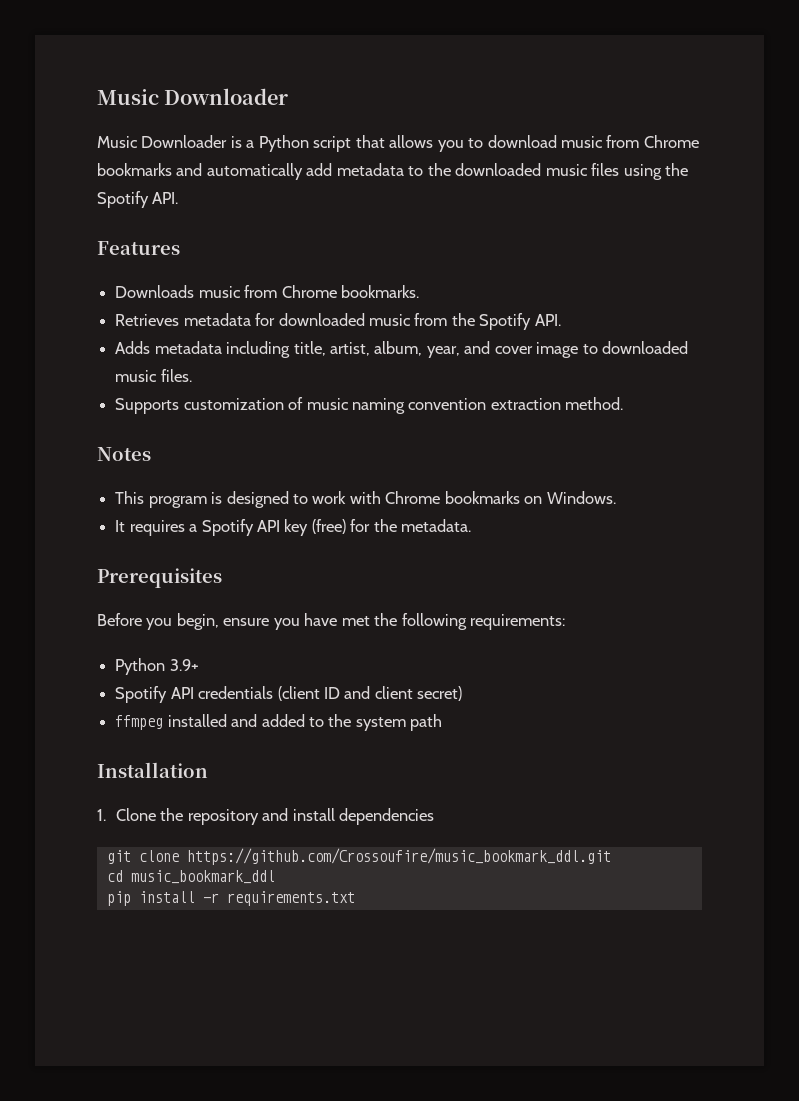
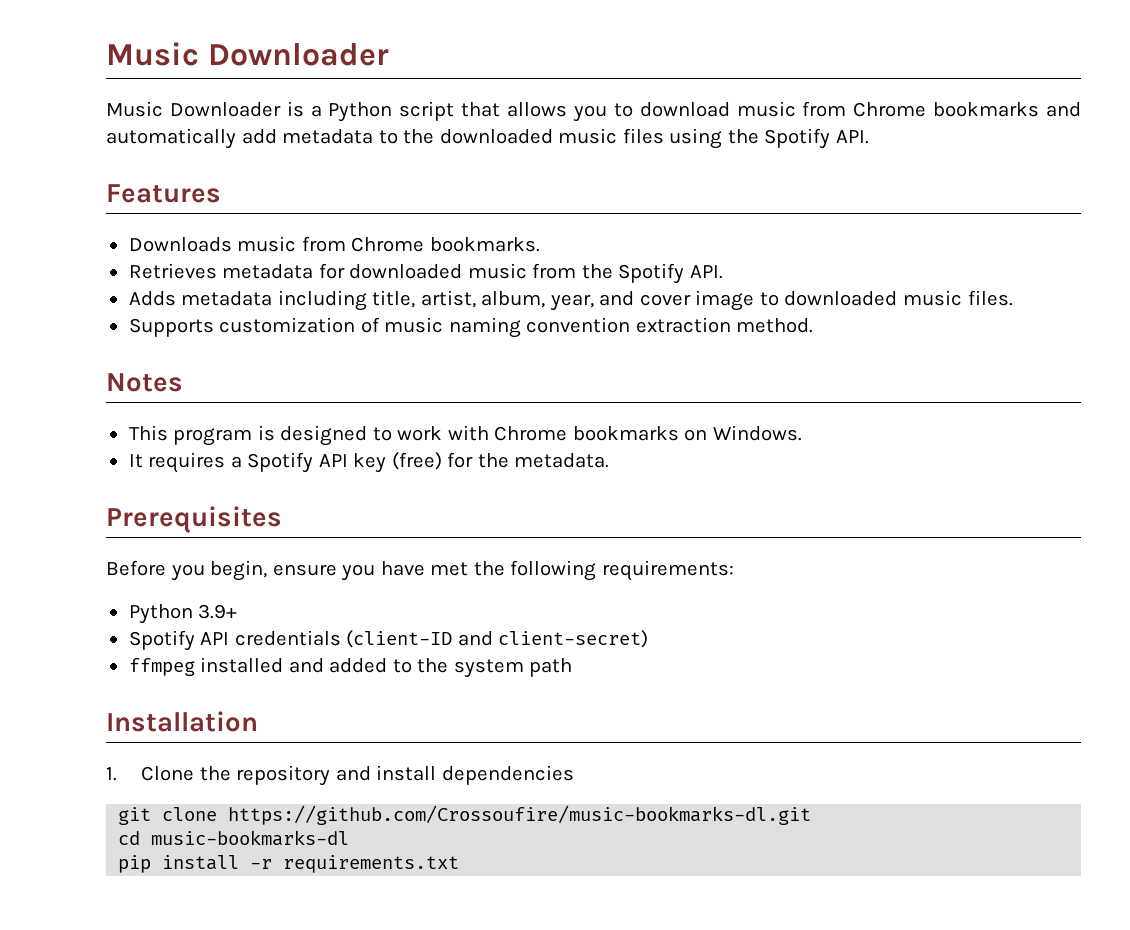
- Spotify API credentials (client ID and client secret)
+ Spotify API credentials (client-ID and client-secret)
- git clone https://github.com/Crossoufire/music_bookmark_ddl.git
+ git clone https://github.com/Crossoufire/music-bookmarks-dl.git
- cd music_bookmark_ddl
+ cd music-bookmarks-dl

